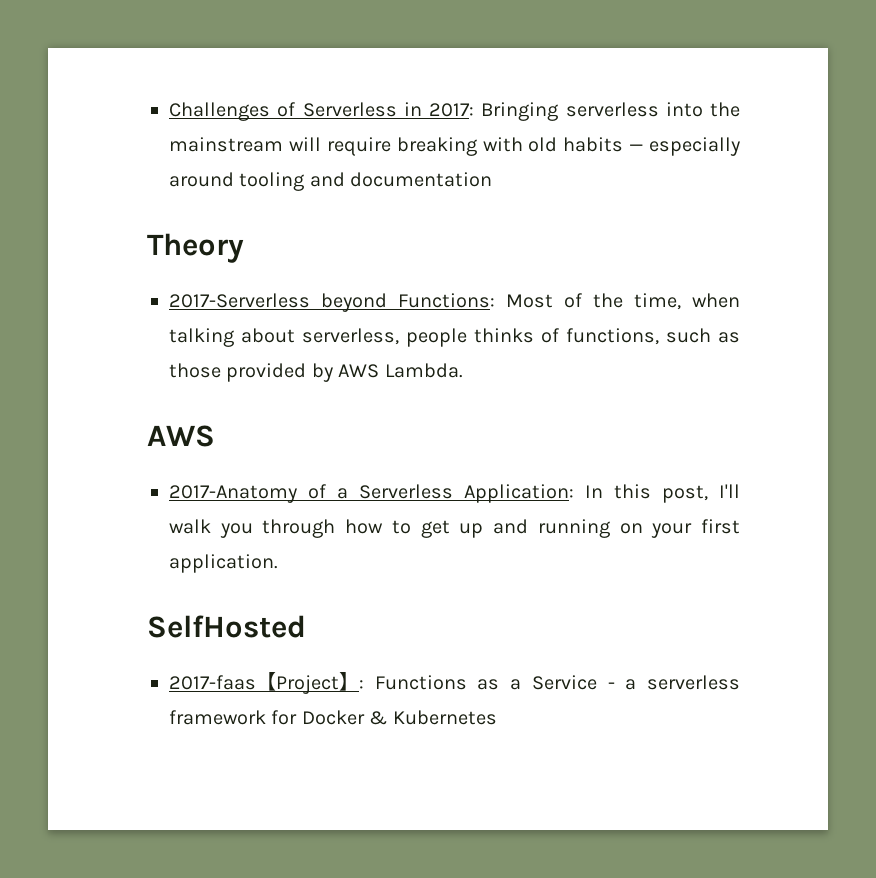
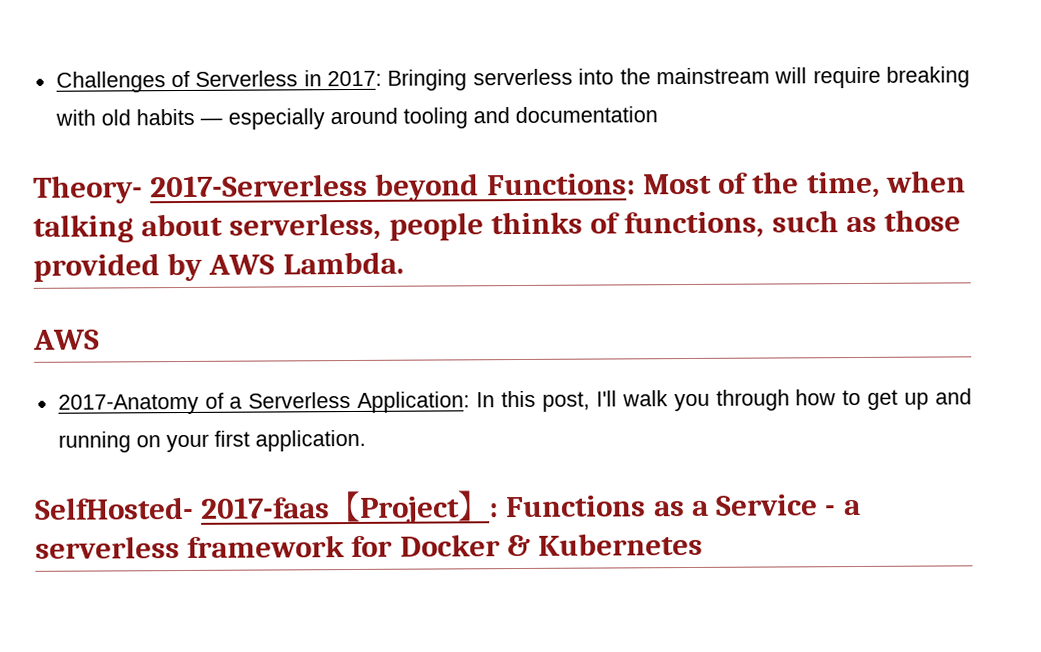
- Theory
- 2017-Serverless beyond Functions: Most of the time, when talking about serverless, people thinks of functions, such as those provided by AWS Lambda.
+ Theory- 2017-Serverless beyond Functions: Most of the time, when talking about serverless, people thinks of functions, such as those provided by AWS Lambda.
- SelfHosted
- 2017-faas【Project】: Functions as a Service - a serverless framework for Docker & Kubernetes
+ SelfHosted- 2017-faas【Project】: Functions as a Service - a serverless framework for Docker & Kubernetes

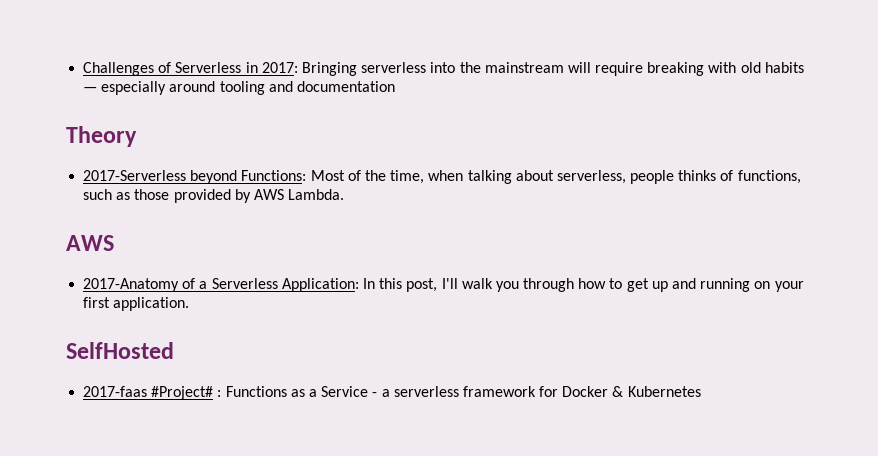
- Theory- 2017-Serverless beyond Functions: Most of the time, when talking about serverless, people thinks of functions, such as those provided by AWS Lambda.
+ Theory
+ 2017-Serverless beyond Functions: Most of the time, when talking about serverless, people thinks of functions, such as those provided by AWS Lambda.
- SelfHosted- 2017-faas【Project】: Functions as a Service - a serverless framework for Docker & Kubernetes
+ SelfHosted
+ 2017-faas #Project# : Functions as a Service - a serverless framework for Docker & Kubernetes

